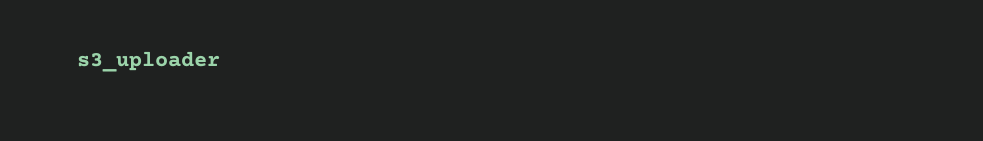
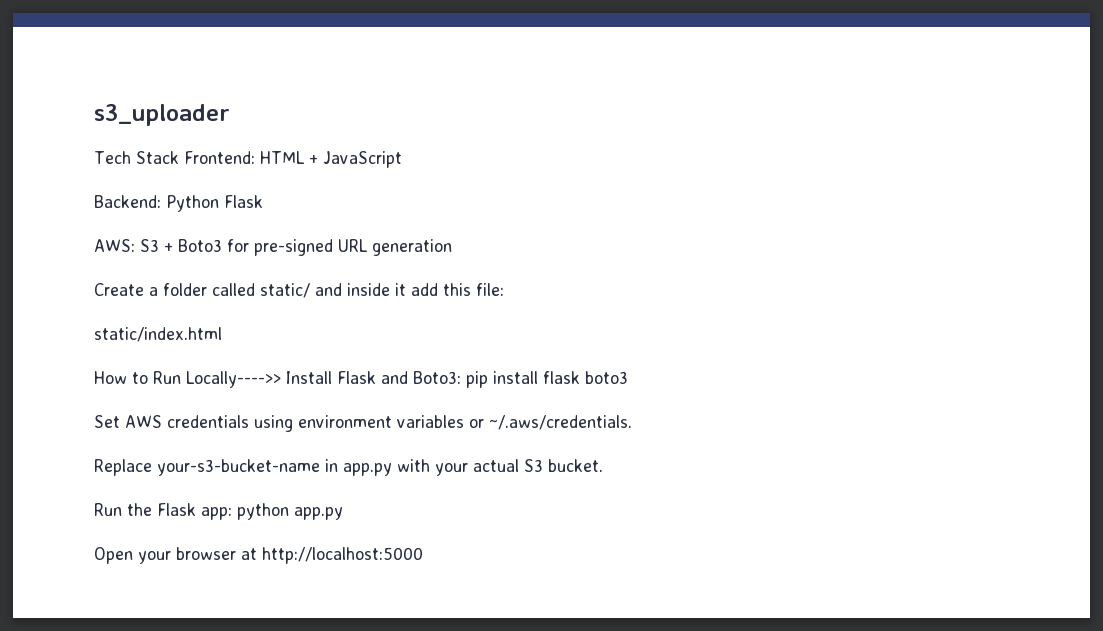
+ Tech Stack Frontend: HTML + JavaScript
+ Backend: Python Flask
+ AWS: S3 + Boto3 for pre-signed URL generation
+ Create a folder called static/ and inside it add this file:
+ static/index.html
+ How to Run Locally---->> Install Flask and Boto3: pip install flask boto3
+ Set AWS credentials using environment variables or ~/.aws/credentials.
+ Replace your-s3-bucket-name in app.py with your actual S3 bucket.
+ Run the Flask app: python app.py
+ Open your browser at http://localhost:5000

